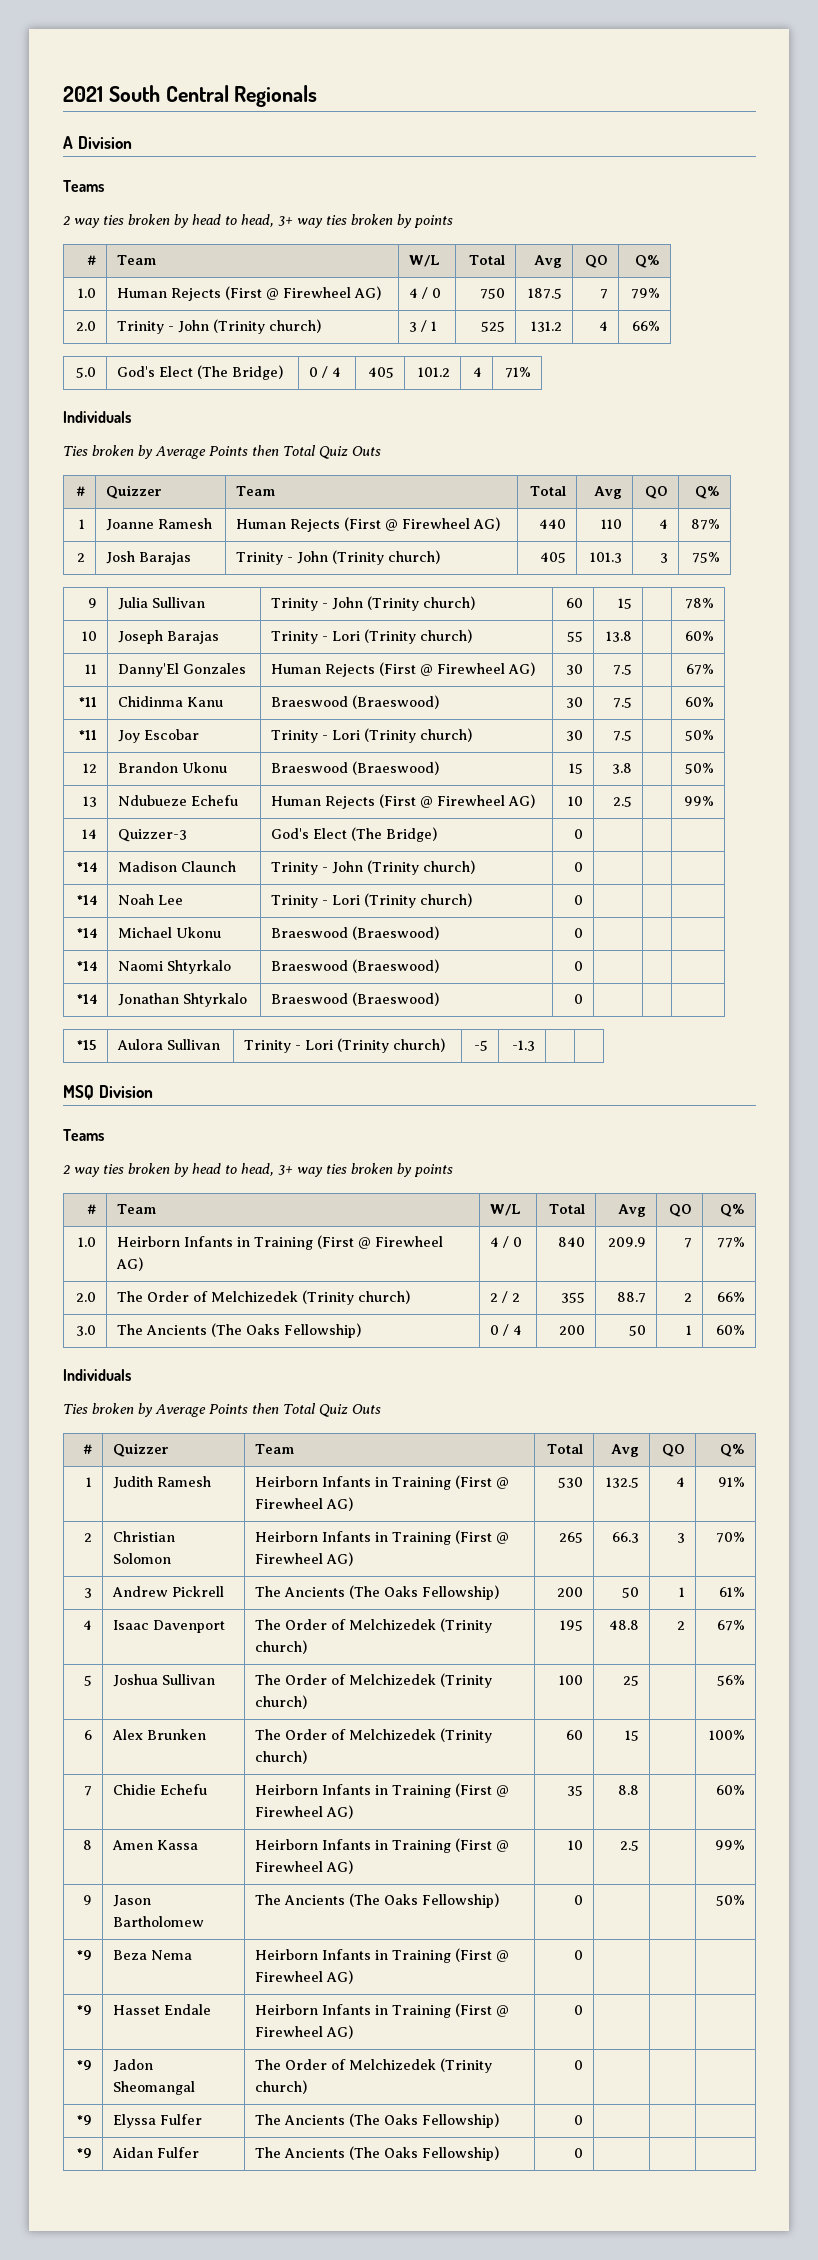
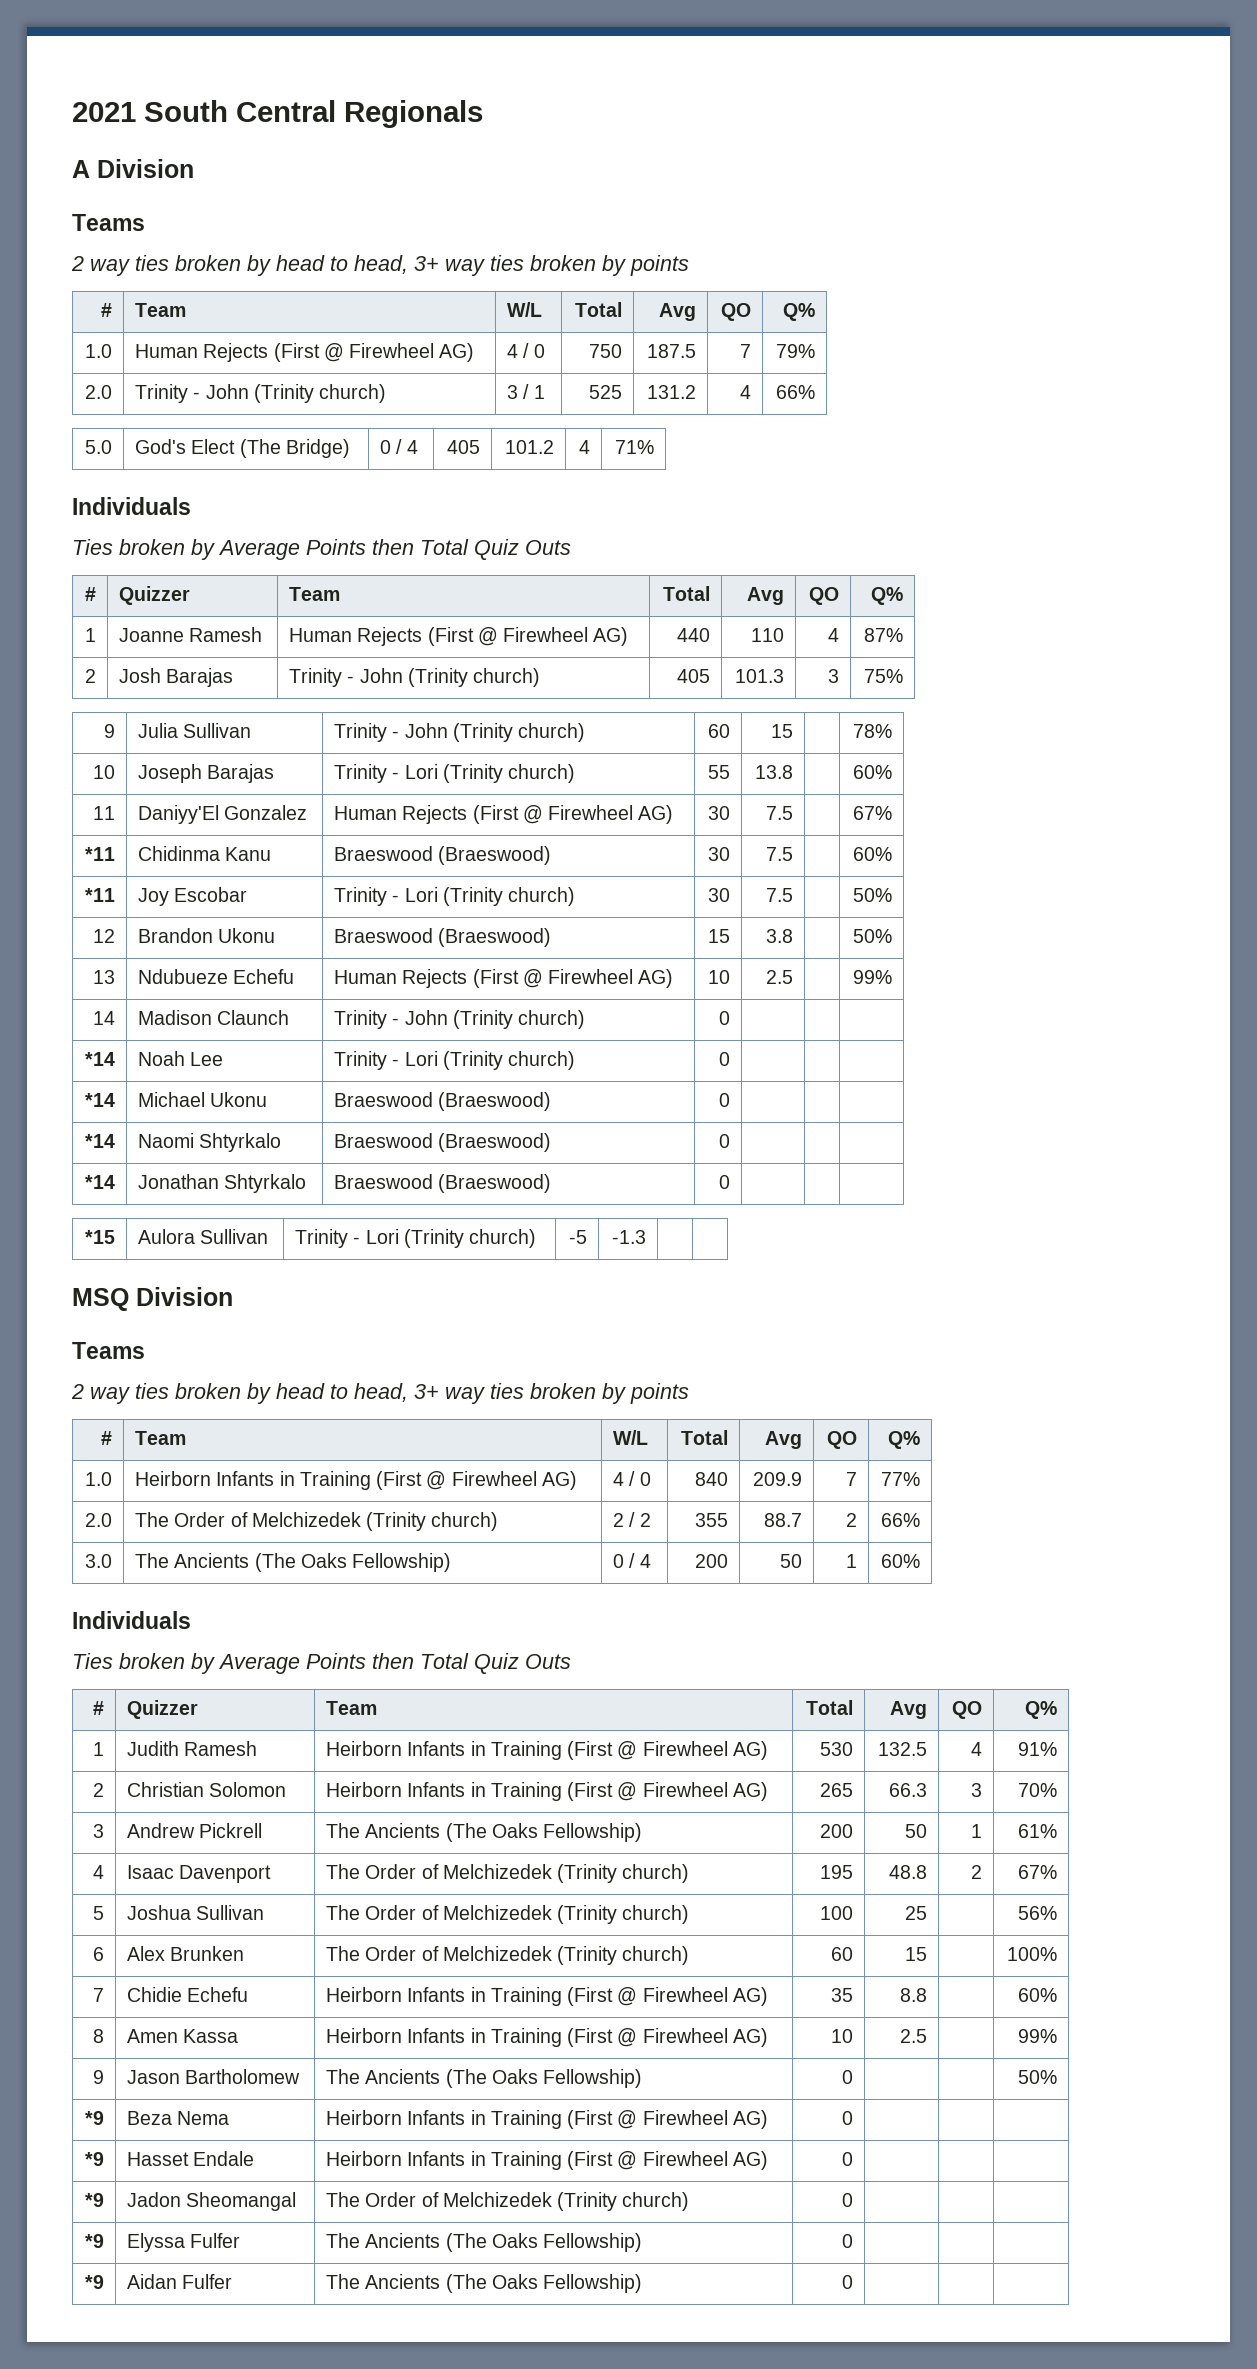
- 11 | Danny'El Gonzales | Human Rejects (First @ Firewheel AG) | 30 | 7.5 | | 67%
+ 11 | Daniyy'El Gonzalez | Human Rejects (First @ Firewheel AG) | 30 | 7.5 | | 67%
- 14 | Quizzer-3 | God's Elect (The Bridge) | 0 | | |
- *14 | Madison Claunch | Trinity - John (Trinity church) | 0 | | |
+ 14 | Madison Claunch | Trinity - John (Trinity church) | 0 | | |

